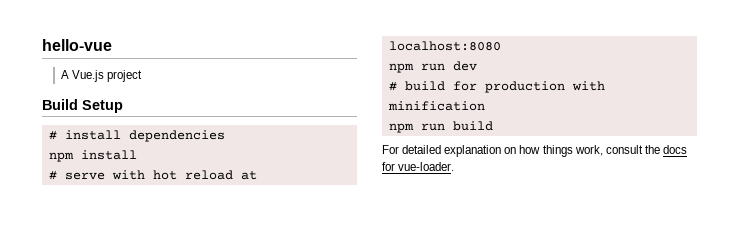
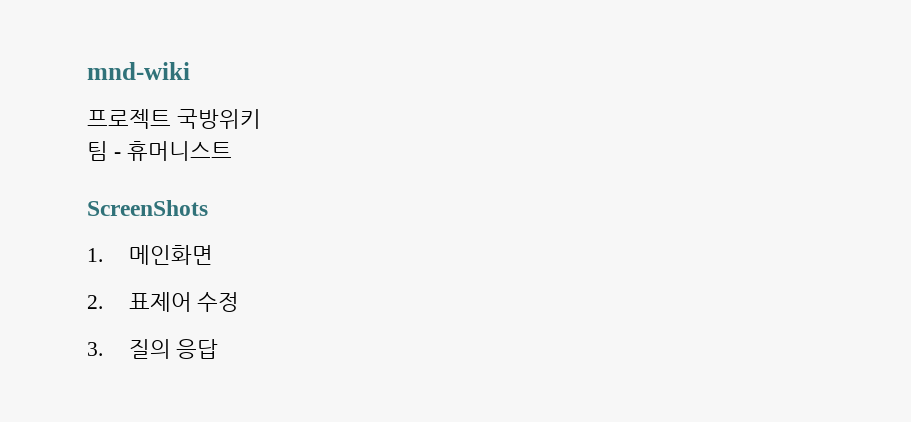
- hello-vue
- A Vue.js project
- Build Setup
- # install dependencies
- npm install
- # serve with hot reload at localhost:8080
- npm run dev
- # build for production with minification
- npm run build
- For detailed explanation on how things work, consult the docs for vue-loader.
+ mnd-wiki
+ 프로젝트 국방위키
+ 팀 - 휴머니스트
+ ScreenShots
+ 1. 메인화면
+ 2. 표제어 수정
+ 3. 질의 응답

